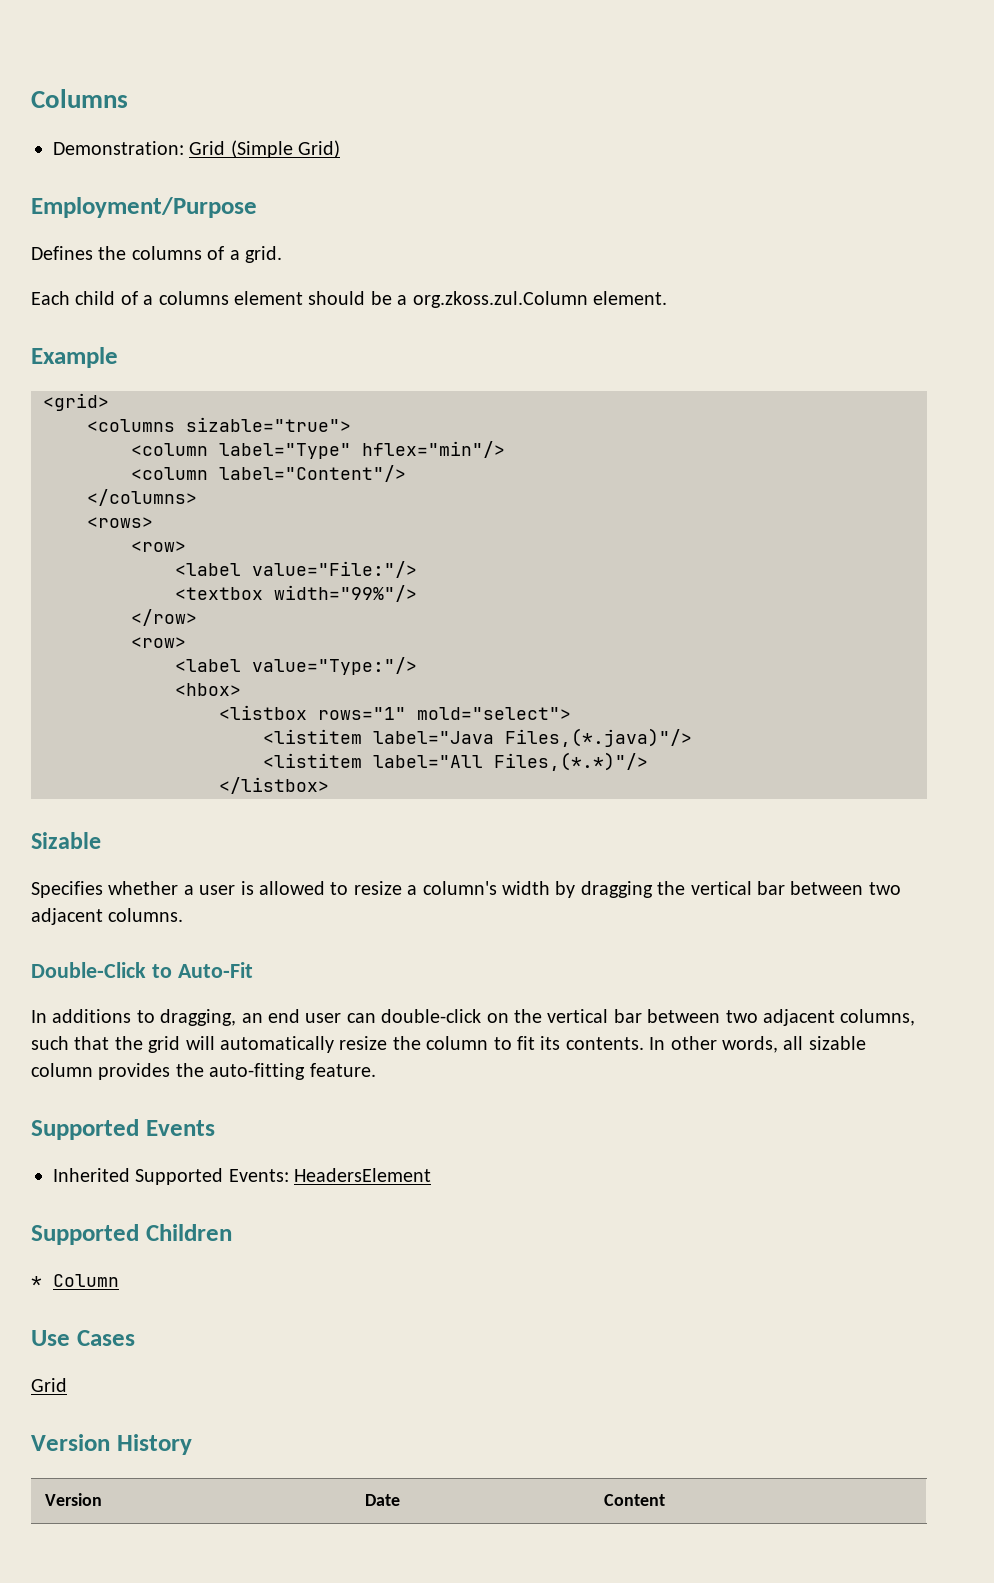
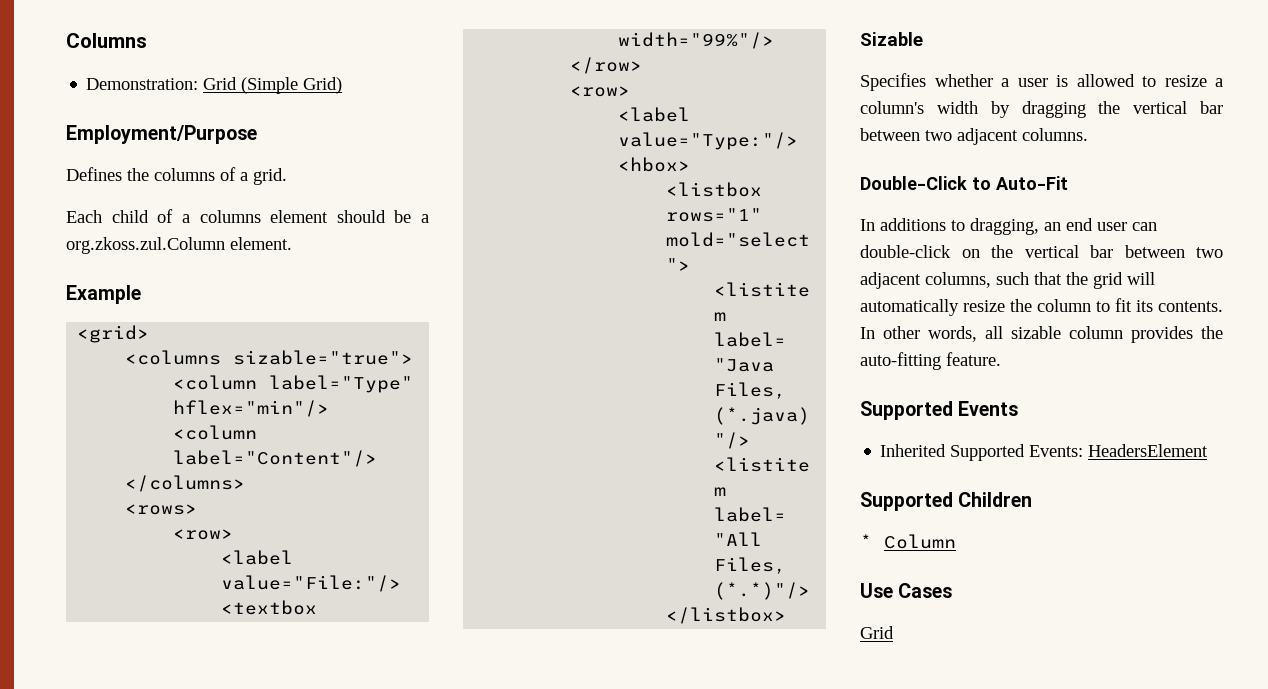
- Version History
- Version | Date | Content

